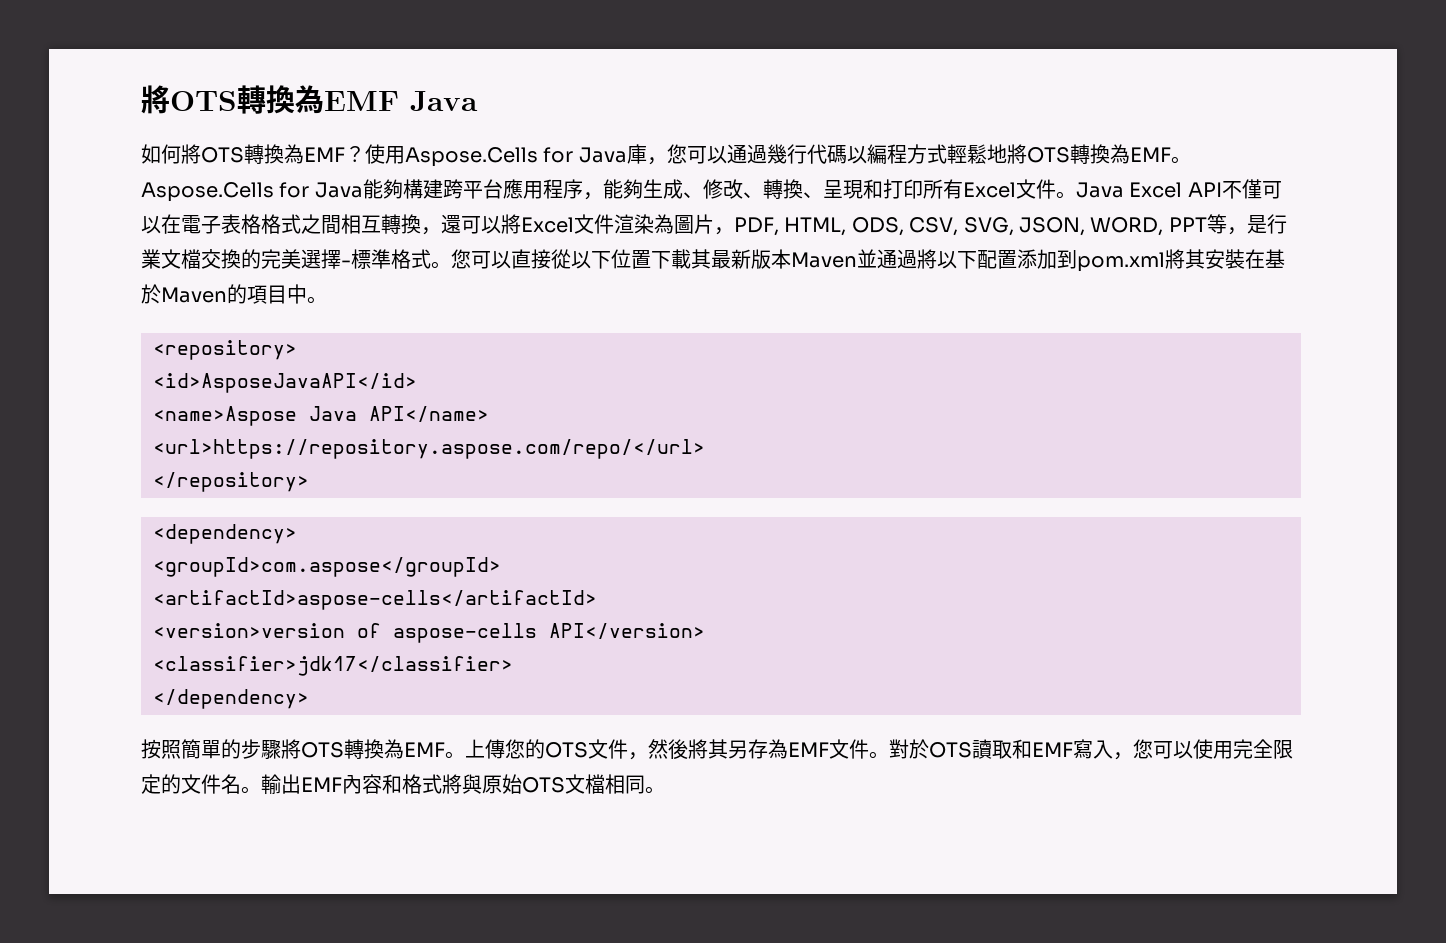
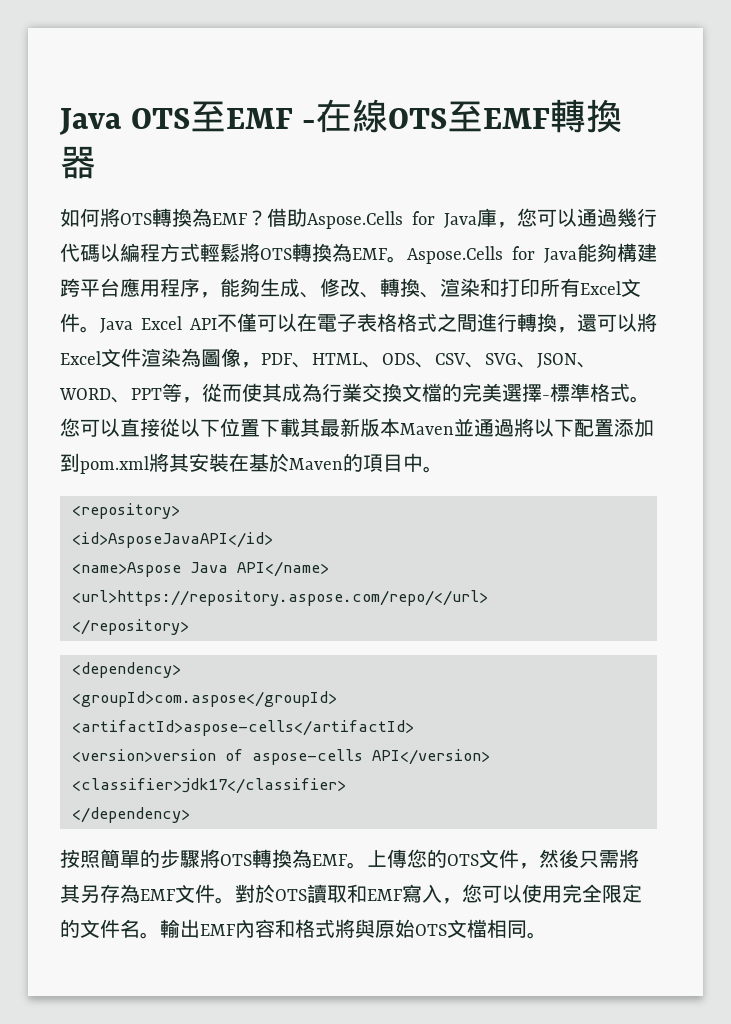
- 將OTS轉換為EMF Java
+ Java OTS至EMF -在線OTS至EMF轉換器
- 使用Aspose.Cells for Java庫，您可以通過幾行代碼以編程方式輕鬆地將OTS轉換為EMF。
+ 借助Aspose.Cells for Java庫，您可以通過幾行代碼以編程方式輕鬆將OTS轉換為EMF。
- Aspose.Cells for Java能夠構建跨平台應用程序，能夠生成、修改、轉換、呈現和打印所有Excel文件。
+ Aspose.Cells for Java能夠構建跨平台應用程序，能夠生成、修改、轉換、渲染和打印所有Excel文件。
- Java Excel API不僅可以在電子表格格式之間相互轉換，還可以將Excel文件渲染為圖片，PDF, HTML, ODS, CSV, SVG, JSON, WORD, PPT等，是行業文檔交換的完美選擇-標準格式。
+ Java Excel API不僅可以在電子表格格式之間進行轉換，還可以將Excel文件渲染為圖像，PDF、HTML、ODS、CSV、SVG、JSON、WORD、PPT等，從而使其成為行業交換文檔的完美選擇-標準格式。
- 上傳您的OTS文件，然後將其另存為EMF文件。
+ 上傳您的OTS文件，然後只需將其另存為EMF文件。

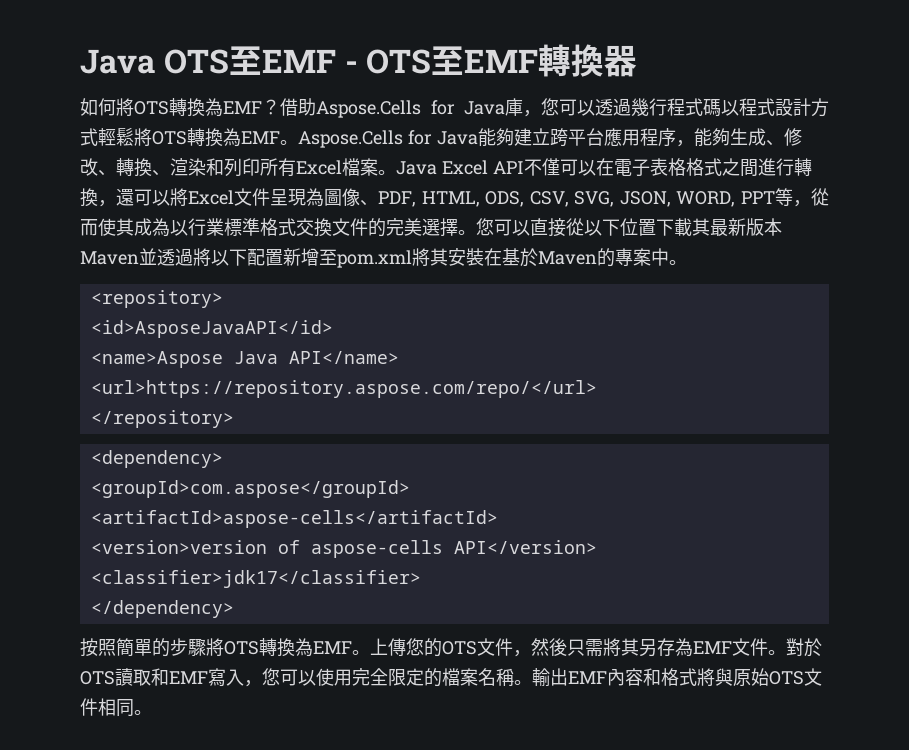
- Java OTS至EMF -在線OTS至EMF轉換器
+ Java OTS至EMF - OTS至EMF轉換器
- 借助Aspose.Cells for Java庫，您可以通過幾行代碼以編程方式輕鬆將OTS轉換為EMF。
+ 借助Aspose.Cells for Java庫，您可以透過幾行程式碼以程式設計方式輕鬆將OTS轉換為EMF。
- Aspose.Cells for Java能夠構建跨平台應用程序，能夠生成、修改、轉換、渲染和打印所有Excel文件。
+ Aspose.Cells for Java能夠建立跨平台應用程序，能夠生成、修改、轉換、渲染和列印所有Excel檔案。
- Java Excel API不僅可以在電子表格格式之間進行轉換，還可以將Excel文件渲染為圖像，PDF、HTML、ODS、CSV、SVG、JSON、WORD、PPT等，從而使其成為行業交換文檔的完美選擇-標準格式。
+ Java Excel API不僅可以在電子表格格式之間進行轉換，還可以將Excel文件呈現為圖像、PDF, HTML, ODS, CSV, SVG, JSON, WORD, PPT等，從而使其成為以行業標準格式交換文件的完美選擇。
- 您可以直接從以下位置下載其最新版本Maven並通過將以下配置添加到pom.xml將其安裝在基於Maven的項目中。
+ 您可以直接從以下位置下載其最新版本Maven並透過將以下配置新增至pom.xml將其安裝在基於Maven的專案中。
- 對於OTS讀取和EMF寫入，您可以使用完全限定的文件名。
+ 對於OTS讀取和EMF寫入，您可以使用完全限定的檔案名稱。
- 輸出EMF內容和格式將與原始OTS文檔相同。
+ 輸出EMF內容和格式將與原始OTS文件相同。

